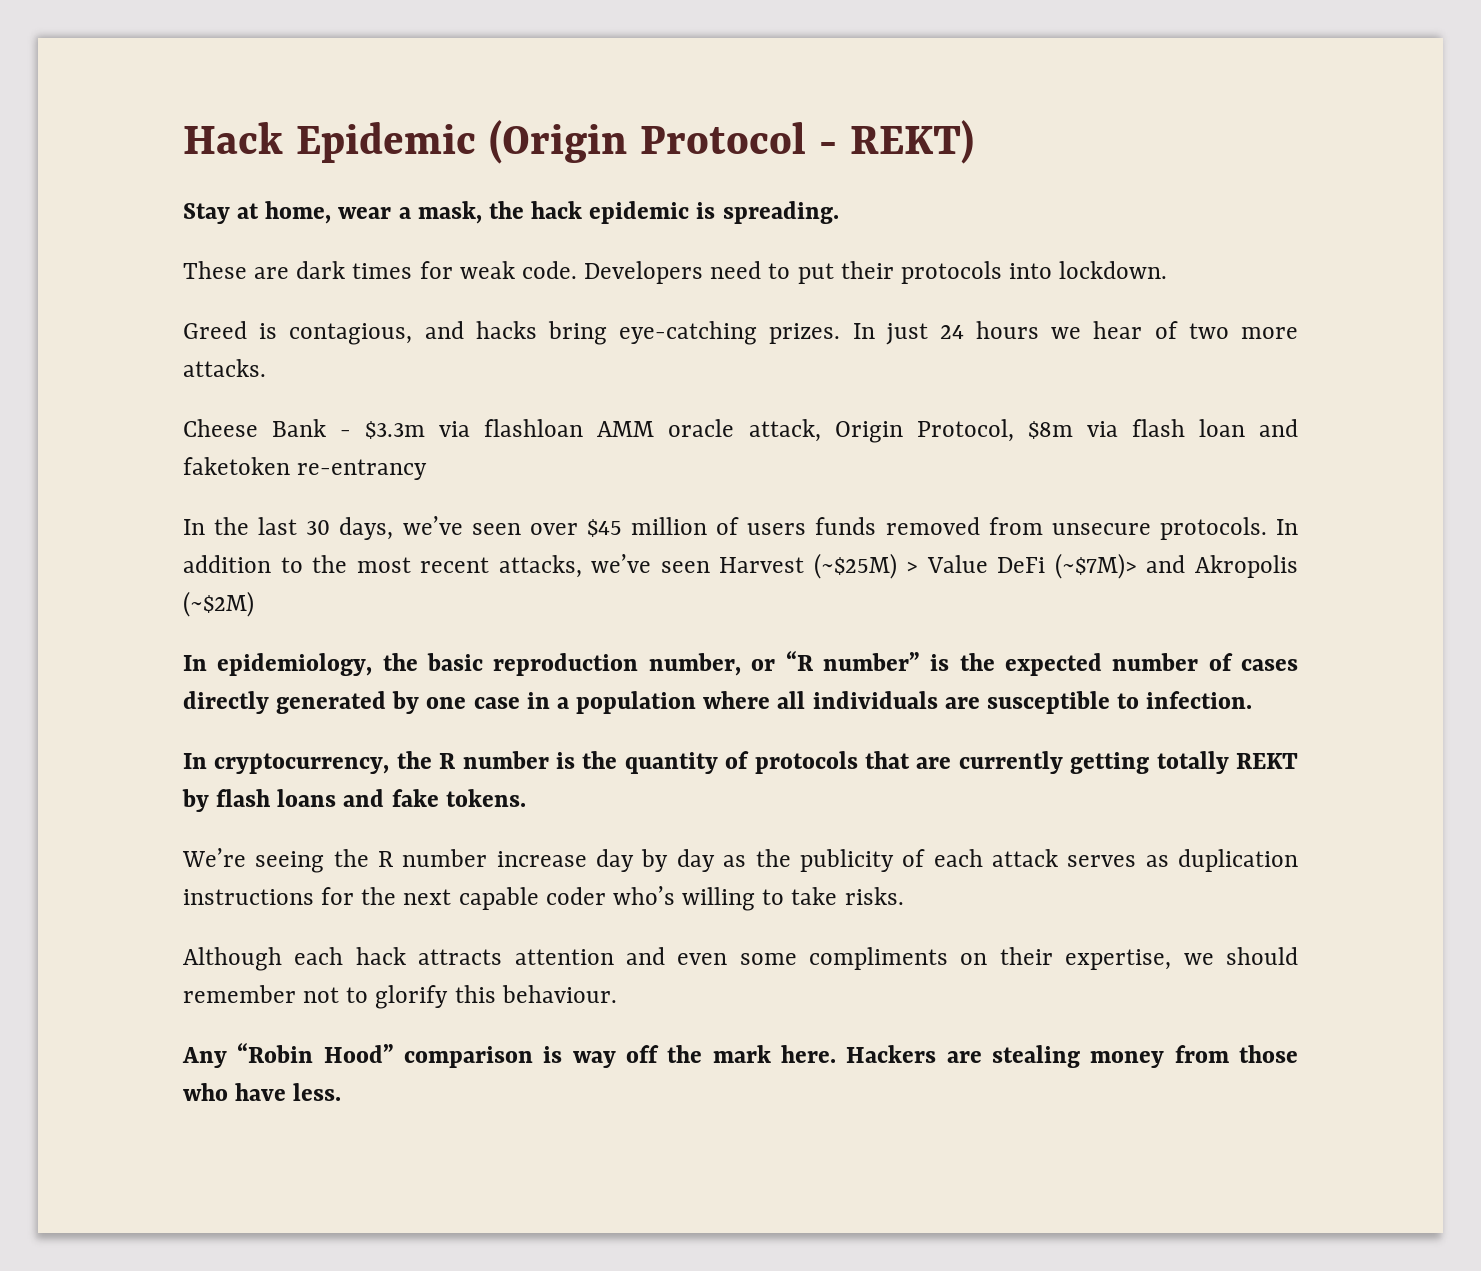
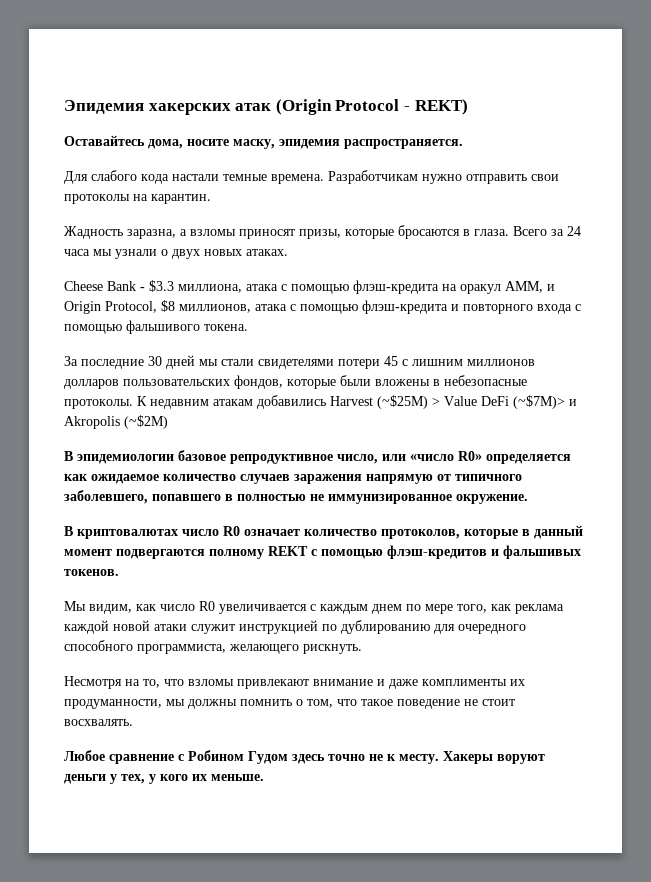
- Hack Epidemic (Origin Protocol - REKT)
+ Эпидемия хакерских атак (Origin Protocol - REKT)
- Stay at home, wear a mask, the hack epidemic is spreading.
- These are dark times for weak code. Developers need to put their protocols into lockdown.
- Greed is contagious, and hacks bring eye-catching prizes. In just 24 hours we hear of two more attacks.
- Cheese Bank - $3.3m via flashloan AMM oracle attack, Origin Protocol, $8m via flash loan and faketoken re-entrancy
- In the last 30 days, we’ve seen over $45 million of users funds removed from unsecure protocols. In addition to the most recent attacks, we’ve seen Harvest (~$25M) > Value DeFi (~$7M)> and Akropolis (~$2M)
+ Оставайтесь дома, носите маску, эпидемия распространяется.
+ Для слабого кода настали темные времена. Разработчикам нужно отправить свои протоколы на карантин.
+ Жадность заразна, а взломы приносят призы, которые бросаются в глаза. Всего за 24 часа мы узнали о двух новых атаках.
+ Cheese Bank - $3.3 миллиона, атака с помощью флэш-кредита на оракул AMM, и Origin Protocol, $8 миллионов, атака с помощью флэш-кредита и повторного входа с помощью фальшивого токена.
+ За последние 30 дней мы стали свидетелями потери 45 с лишним миллионов долларов пользовательских фондов, которые были вложены в небезопасные протоколы. К недавним атакам добавились Harvest (~$25M) > Value DeFi (~$7M)> и Akropolis (~$2M)
- In epidemiology, the basic reproduction number, or “R number” is the expected number of cases directly generated by one case in a population where all individuals are susceptible to infection.
- In cryptocurrency, the R number is the quantity of protocols that are currently getting totally REKT by flash loans and fake tokens.
- We’re seeing the R number increase day by day as the publicity of each attack serves as duplication instructions for the next capable coder who’s willing to take risks.
- Although each hack attracts attention and even some compliments on their expertise, we should remember not to glorify this behaviour.
- Any “Robin Hood” comparison is way off the mark here. Hackers are stealing money from those who have less.
+ В эпидемиологии базовое репродуктивное число, или «число R0» определяется как ожидаемое количество случаев заражения напрямую от типичного заболевшего, попавшего в полностью не иммунизированное окружение.
+ В криптовалютах число R0 означает количество протоколов, которые в данный момент подвергаются полному REKT с помощью флэш-кредитов и фальшивых токенов.
+ Мы видим, как число R0 увеличивается с каждым днем по мере того, как реклама каждой новой атаки служит инструкцией по дублированию для очередного способного программиста, желающего рискнуть.
+ Несмотря на то, что взломы привлекают внимание и даже комплименты их продуманности, мы должны помнить о том, что такое поведение не стоит восхвалять.
+ Любое сравнение с Робином Гудом здесь точно не к месту. Хакеры воруют деньги у тех, у кого их меньше.

